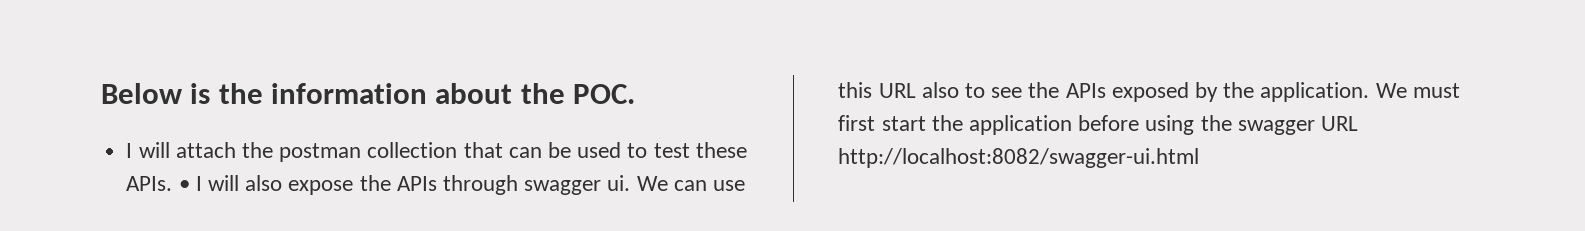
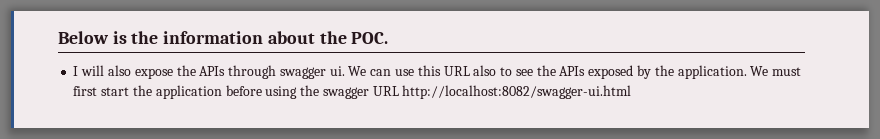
- I will attach the postman collection that can be used to test these APIs. • I will also expose the APIs through swagger ui.
+ I will also expose the APIs through swagger ui.

